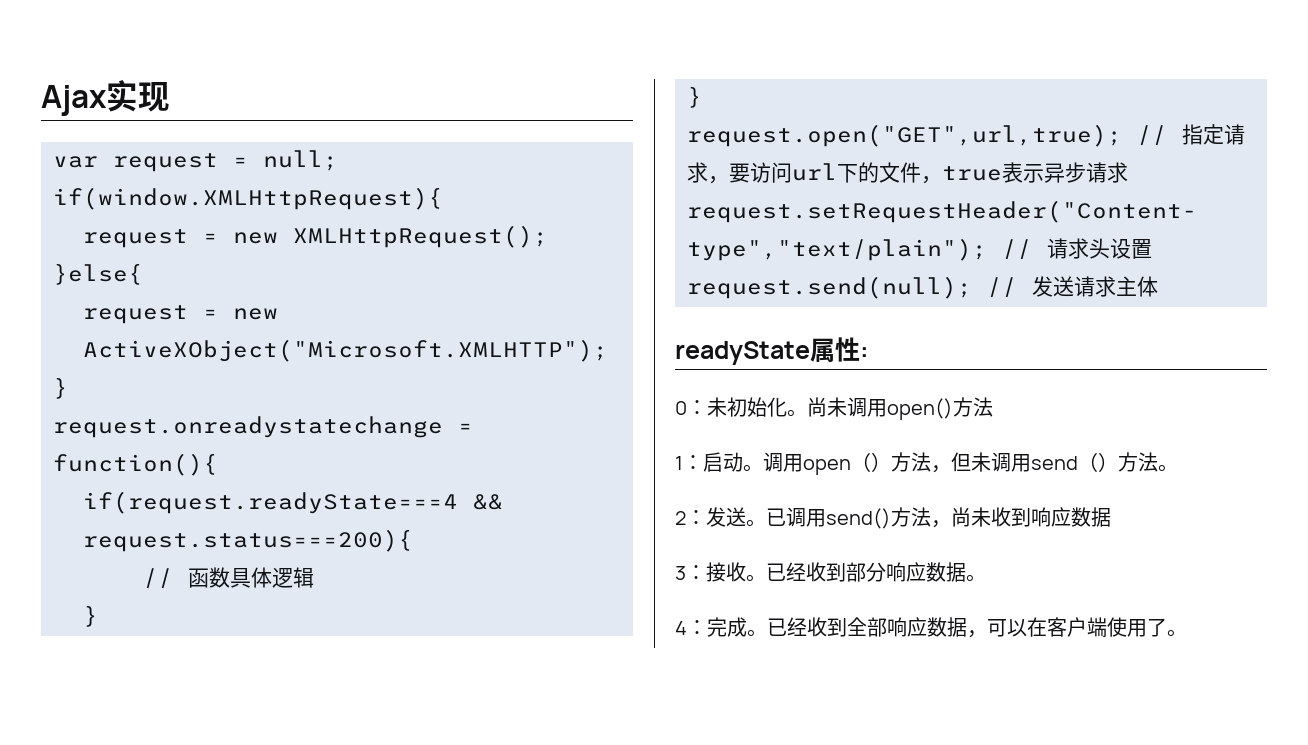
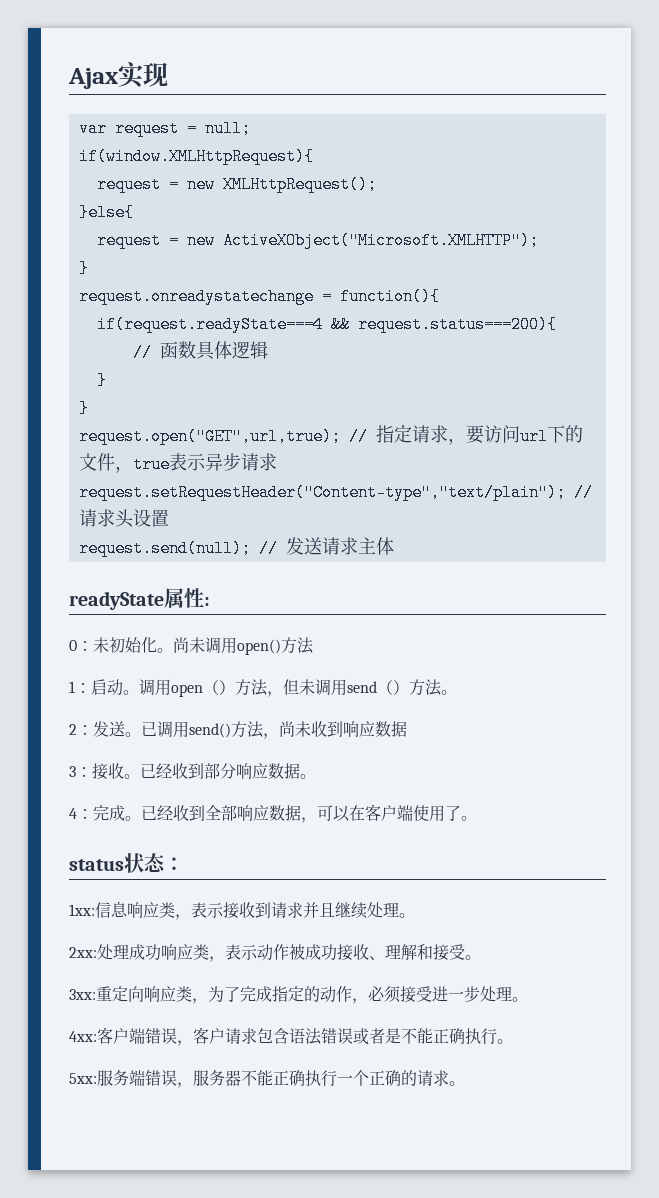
+ status状态：
+ 1xx:信息响应类，表示接收到请求并且继续处理。
+ 2xx:处理成功响应类，表示动作被成功接收、理解和接受。
+ 3xx:重定向响应类，为了完成指定的动作，必须接受进一步处理。
+ 4xx:客户端错误，客户请求包含语法错误或者是不能正确执行。
+ 5xx:服务端错误，服务器不能正确执行一个正确的请求。

